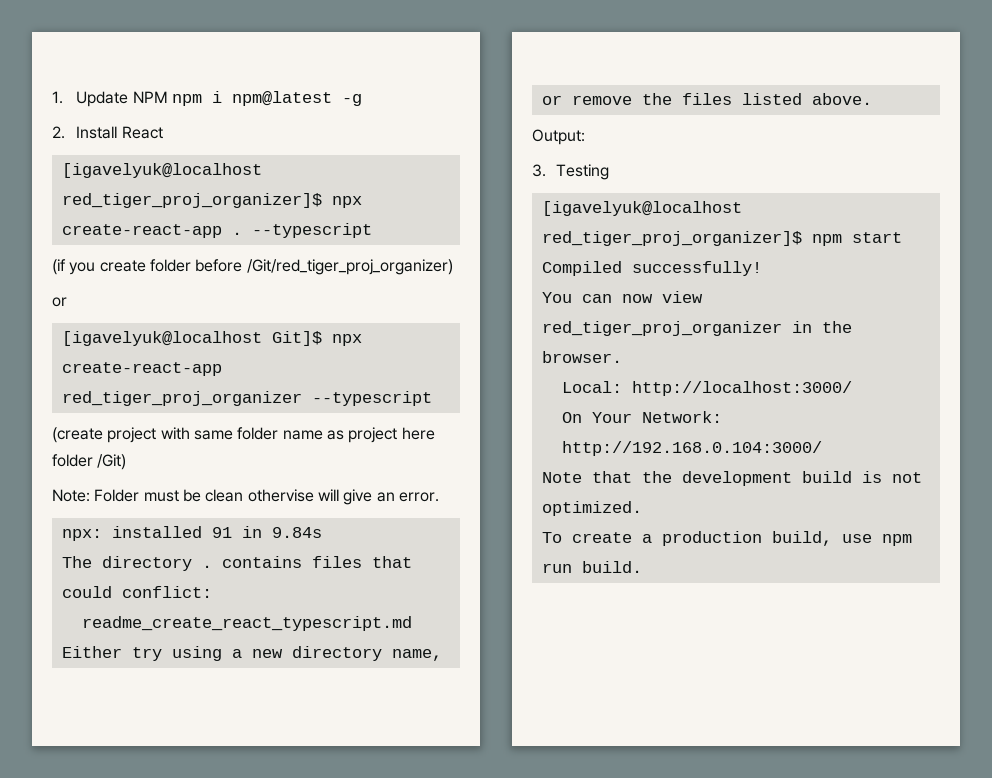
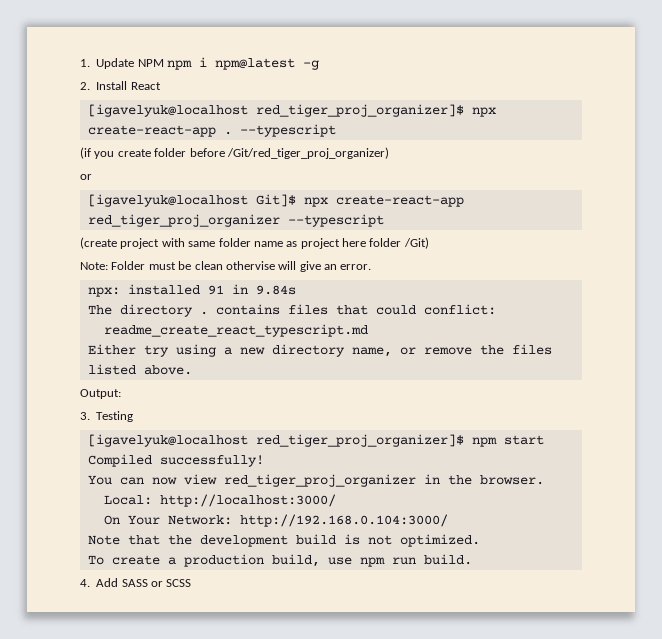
+ 4. Add SASS or SCSS

